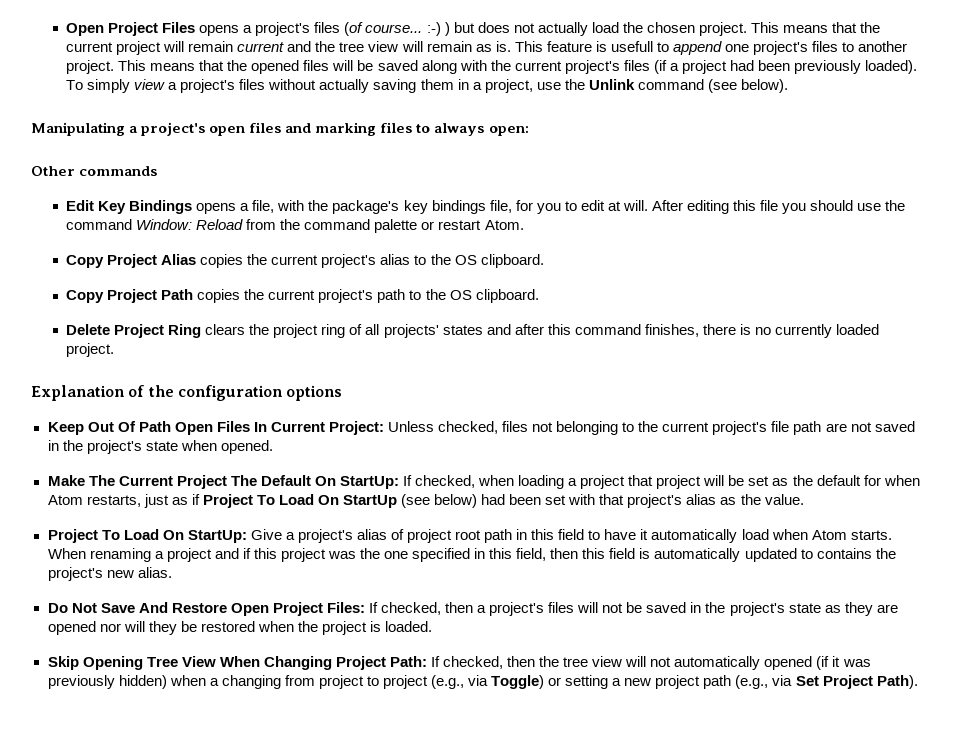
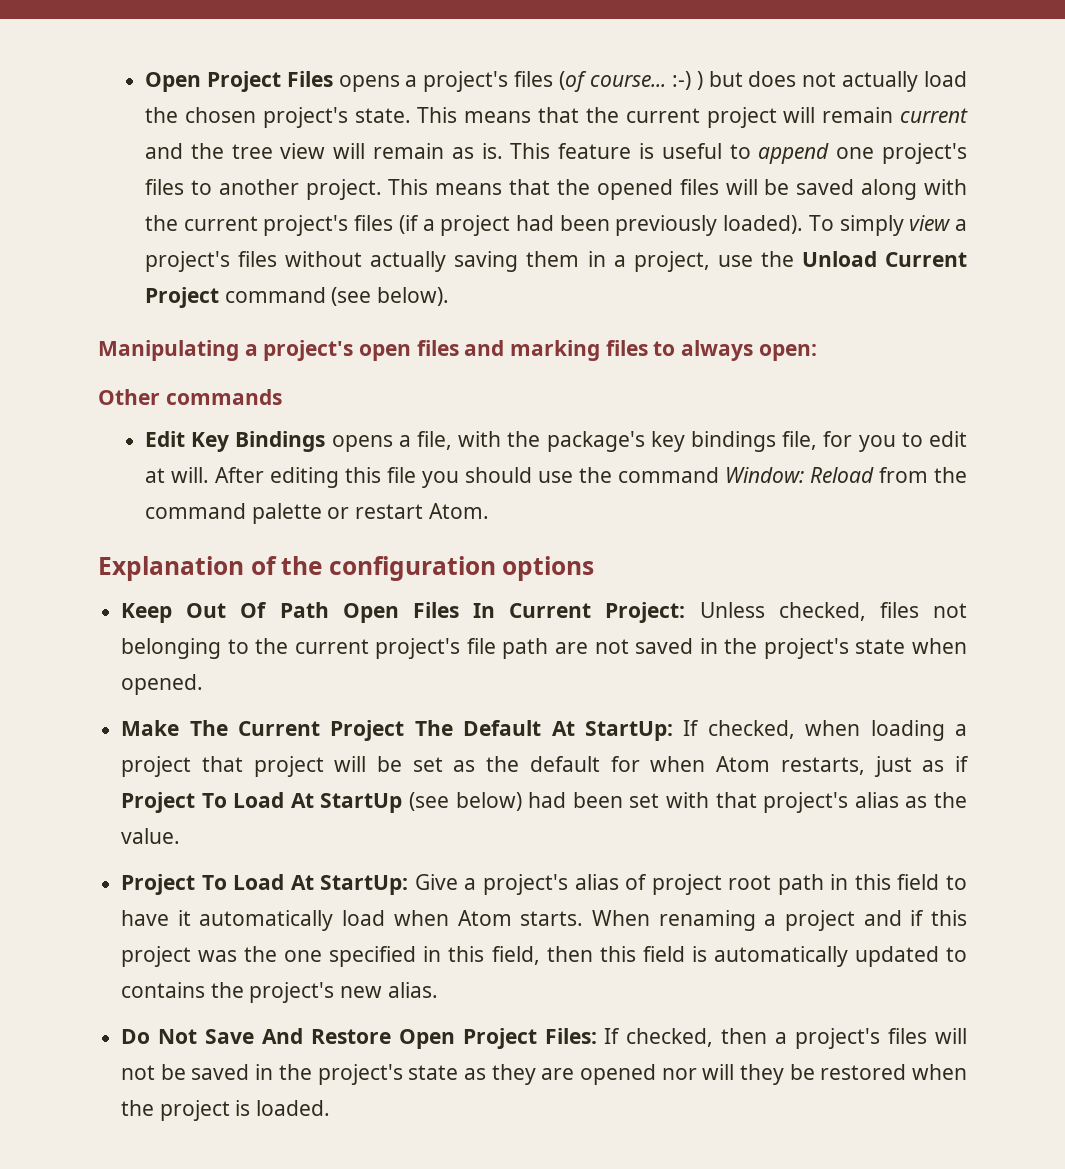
- Open Project Files opens a project's files (of course... :-) ) but does not actually load the chosen project.
+ Open Project Files opens a project's files (of course... :-) ) but does not actually load the chosen project's state.
- This feature is usefull to append one project's files to another project.
+ This feature is useful to append one project's files to another project.
- To simply view a project's files without actually saving them in a project, use the Unlink command (see below).
+ To simply view a project's files without actually saving them in a project, use the Unload Current Project command (see below).
- Copy Project Alias copies the current project's alias to the OS clipboard.
- Copy Project Path copies the current project's path to the OS clipboard.
- Delete Project Ring clears the project ring of all projects' states and after this command finishes, there is no currently loaded project.
- Make The Current Project The Default On StartUp: If checked, when loading a project that project will be set as the default for when Atom restarts, just as if Project To Load On StartUp (see below) had been set with that project's alias as the value.
+ Make The Current Project The Default At StartUp: If checked, when loading a project that project will be set as the default for when Atom restarts, just as if Project To Load At StartUp (see below) had been set with that project's alias as the value.
- Project To Load On StartUp: Give a project's alias of project root path in this field to have it automatically load when Atom starts.
+ Project To Load At StartUp: Give a project's alias of project root path in this field to have it automatically load when Atom starts.
- Skip Opening Tree View When Changing Project Path: If checked, then the tree view will not automatically opened (if it was previously hidden) when a changing from project to project (e.g., via Toggle) or setting a new project path (e.g., via Set Project Path).

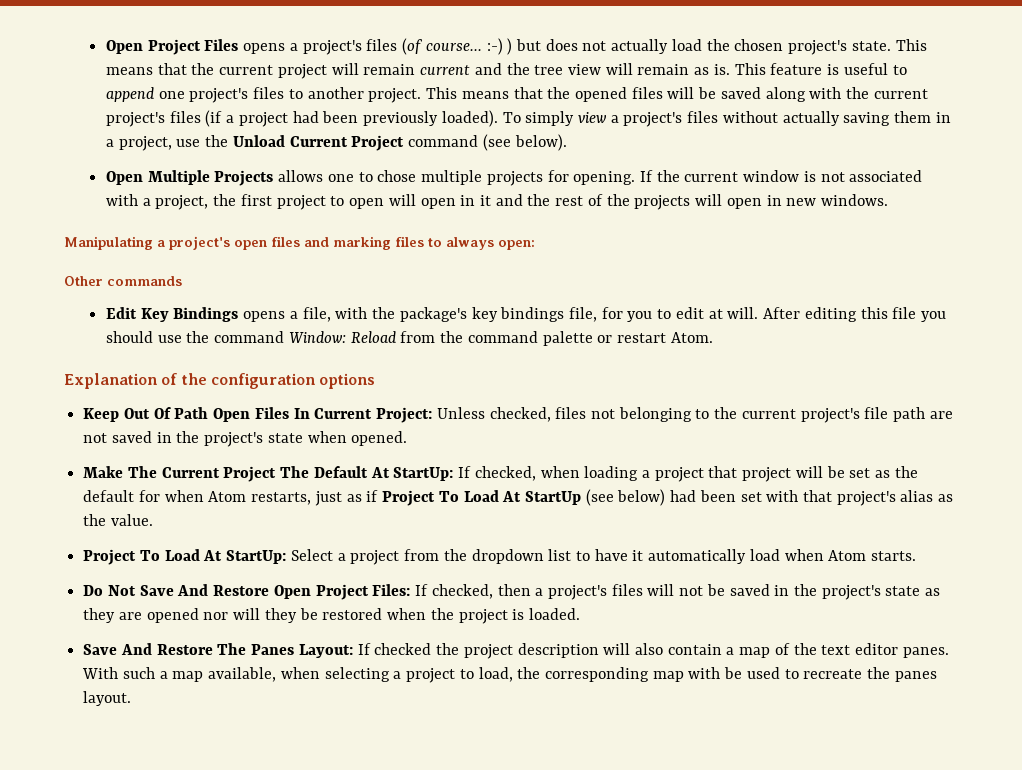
+ Open Multiple Projects allows one to chose multiple projects for opening. If the current window is not associated with a project, the first project to open will open in it and the rest of the projects will open in new windows.
- Project To Load At StartUp: Give a project's alias of project root path in this field to have it automatically load when Atom starts. When renaming a project and if this project was the one specified in this field, then this field is automatically updated to contains the project's new alias.
+ Project To Load At StartUp: Select a project from the dropdown list to have it automatically load when Atom starts.
+ Save And Restore The Panes Layout: If checked the project description will also contain a map of the text editor panes. With such a map available, when selecting a project to load, the corresponding map with be used to recreate the panes layout.

